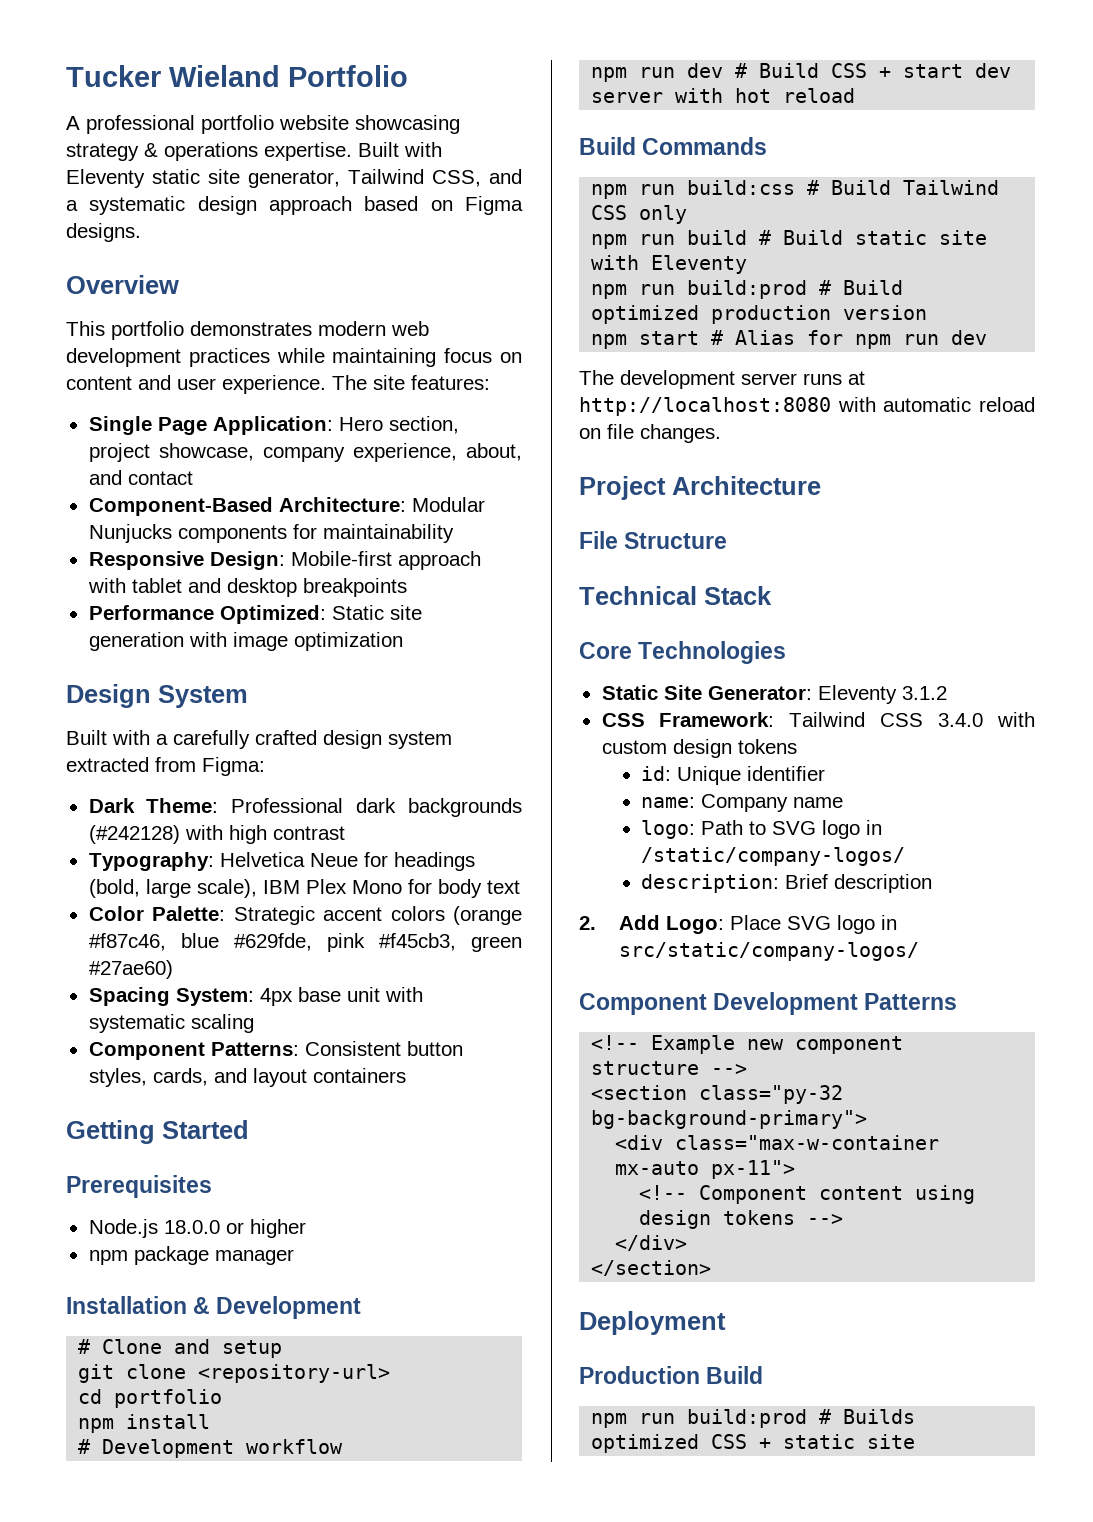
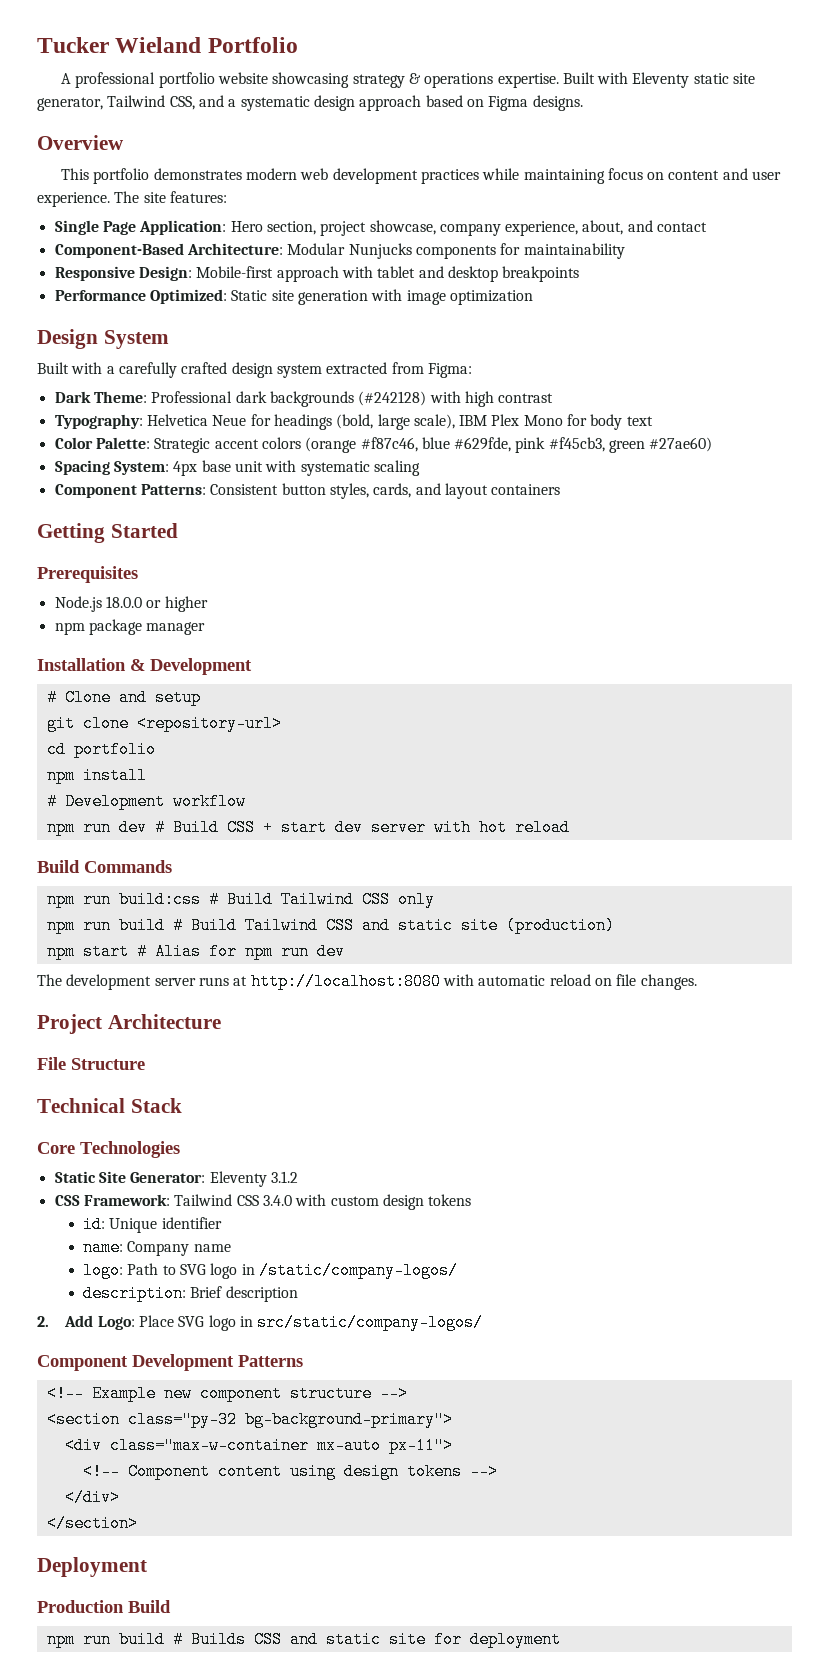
- npm run build # Build static site with Eleventy
- npm run build:prod # Build optimized production version
+ npm run build # Build Tailwind CSS and static site (production)
- npm run build:prod # Builds optimized CSS + static site
+ npm run build # Builds CSS and static site for deployment

